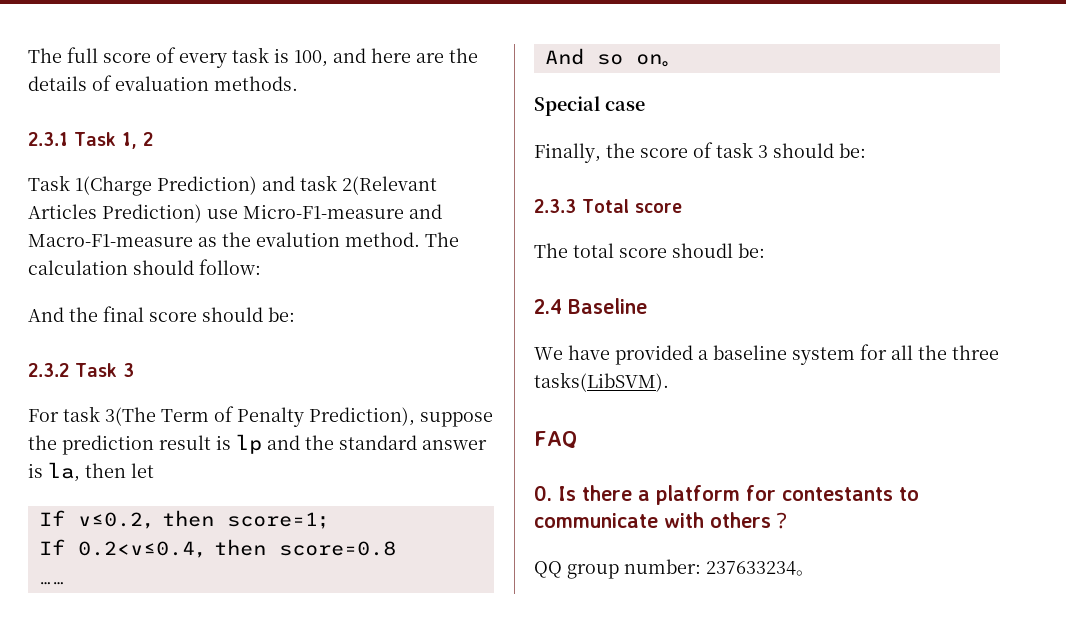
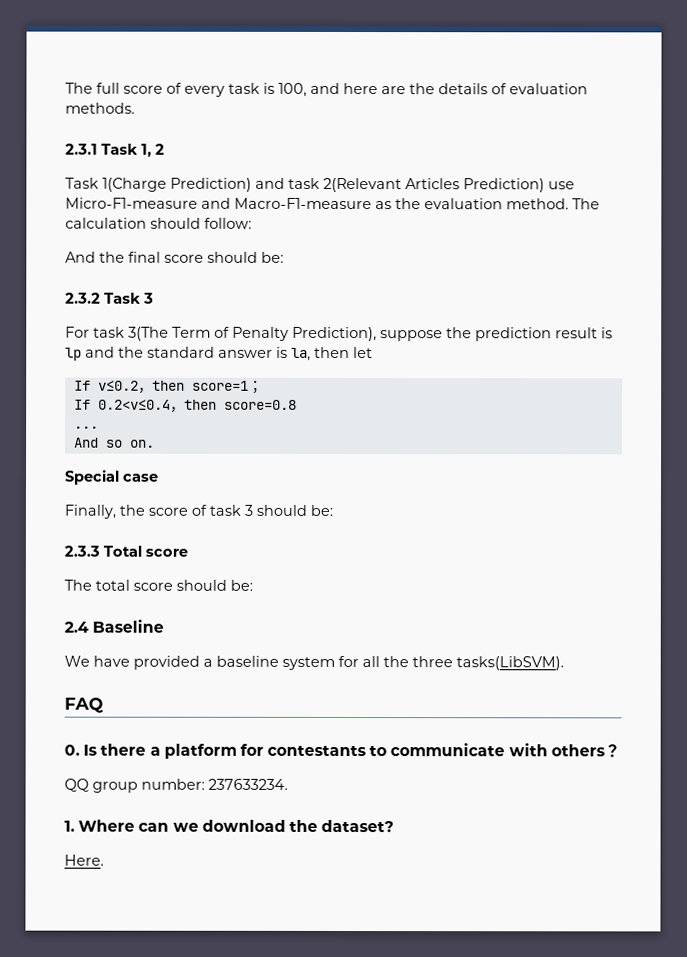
- Task 1(Charge Prediction) and task 2(Relevant Articles Prediction) use Micro-F1-measure and Macro-F1-measure as the evalution method.
+ Task 1(Charge Prediction) and task 2(Relevant Articles Prediction) use Micro-F1-measure and Macro-F1-measure as the evaluation method.
- ……
+ ...
- And so on。
+ And so on.
- The total score shoudl be:
+ The total score should be:
- QQ group number: 237633234。
+ QQ group number: 237633234.
+ 1. Where can we download the dataset?
+ Here.

